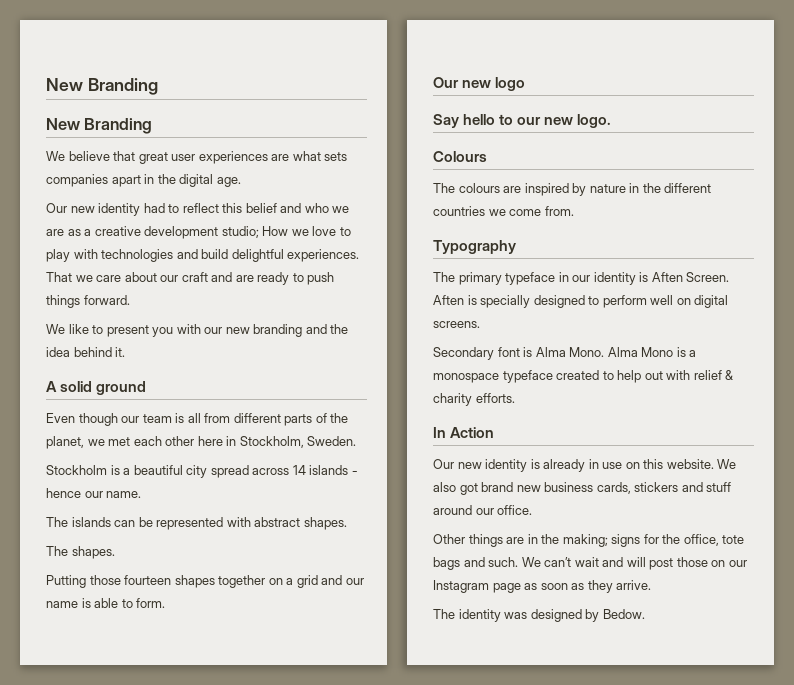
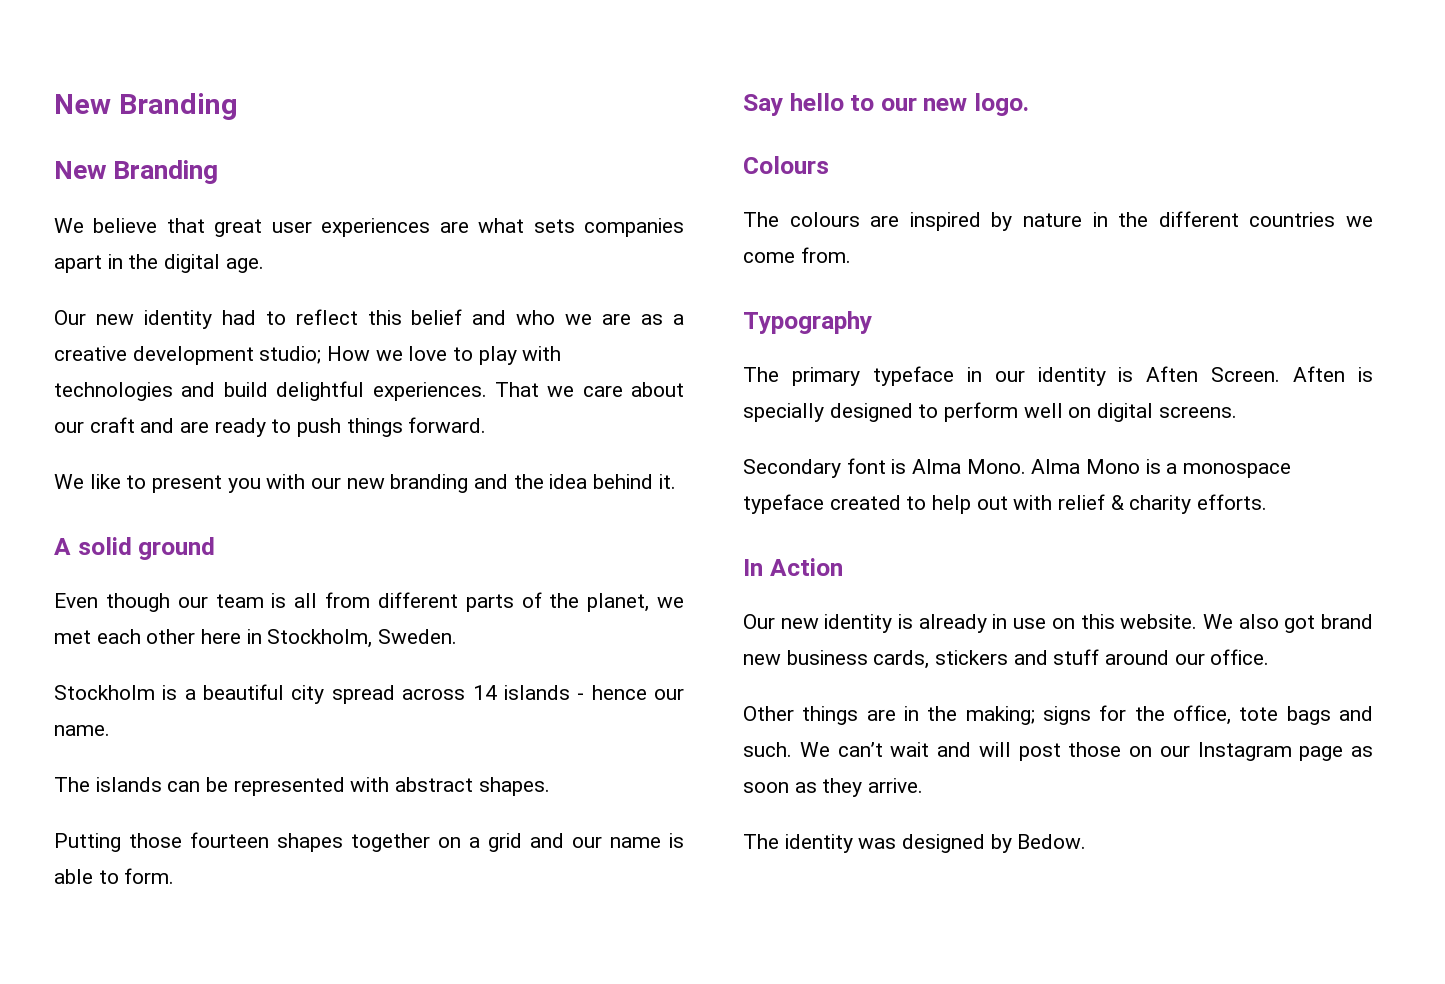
- The shapes.
- Our new logo

